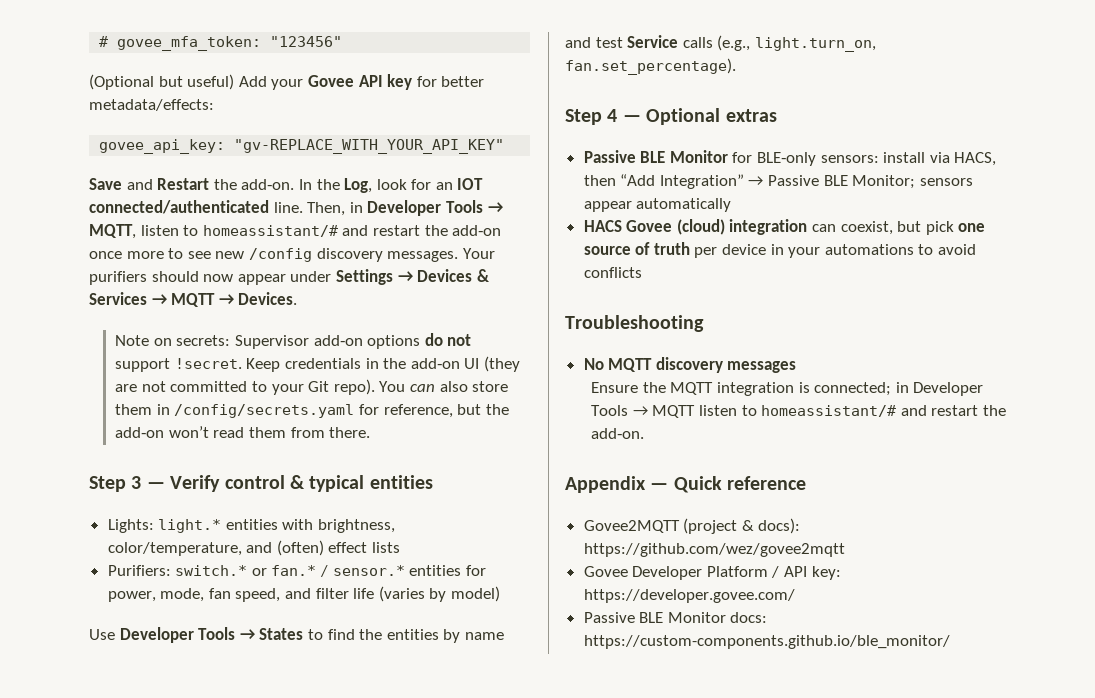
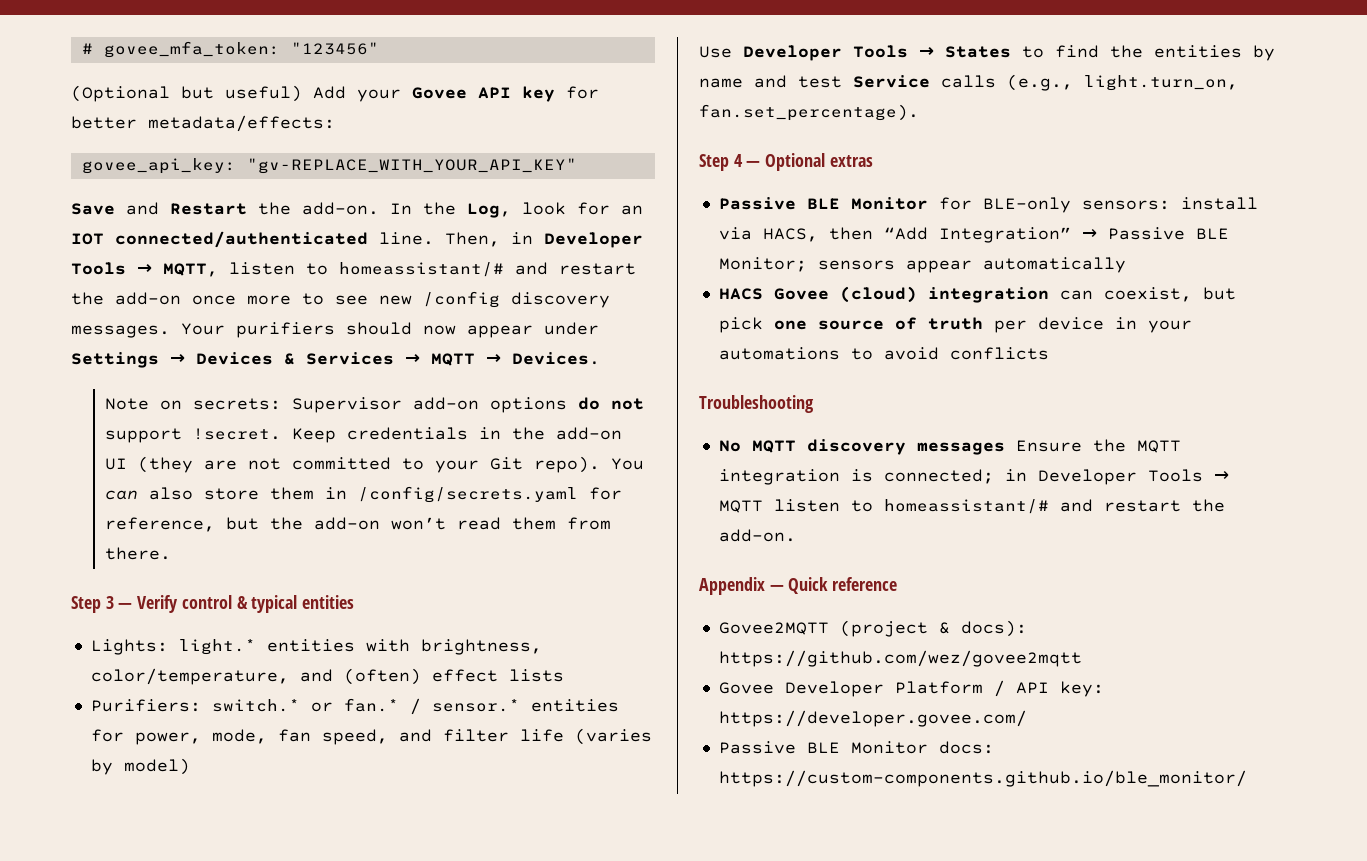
- No MQTT discovery messages
- Ensure the MQTT integration is connected; in Developer Tools → MQTT listen to homeassistant/# and restart the add‑on.
+ No MQTT discovery messages Ensure the MQTT integration is connected; in Developer Tools → MQTT listen to homeassistant/# and restart the add‑on.

